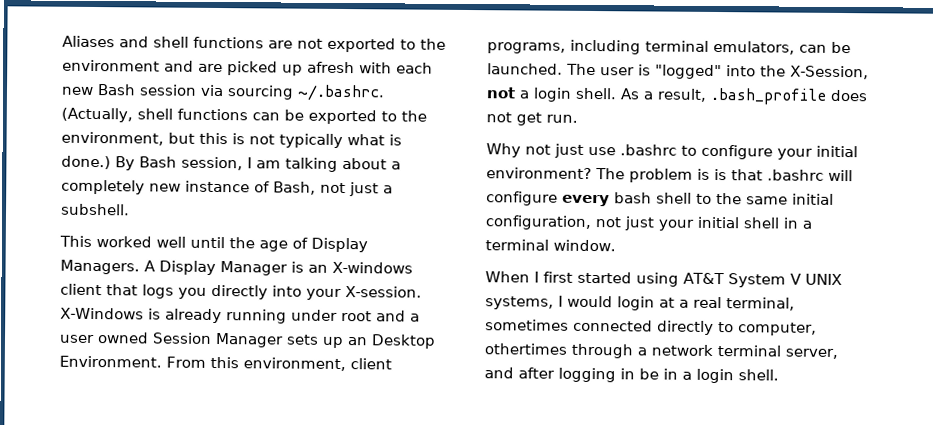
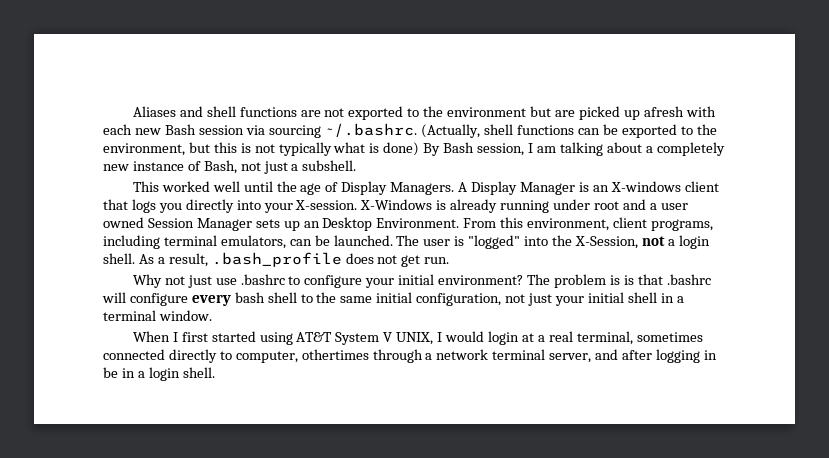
- Aliases and shell functions are not exported to the environment and are picked up afresh with each new Bash session via sourcing ~/.bashrc. (Actually, shell functions can be exported to the environment, but this is not typically what is done.) By Bash session, I am talking about a completely new instance of Bash, not just a subshell.
+ Aliases and shell functions are not exported to the environment but are picked up afresh with each new Bash session via sourcing ~/.bashrc. (Actually, shell functions can be exported to the environment, but this is not typically what is done) By Bash session, I am talking about a completely new instance of Bash, not just a subshell.
- When I first started using AT&T System V UNIX systems, I would login at a real terminal, sometimes connected directly to computer, othertimes through a network terminal server, and after logging in be in a login shell.
+ When I first started using AT&T System V UNIX, I would login at a real terminal, sometimes connected directly to computer, othertimes through a network terminal server, and after logging in be in a login shell.

